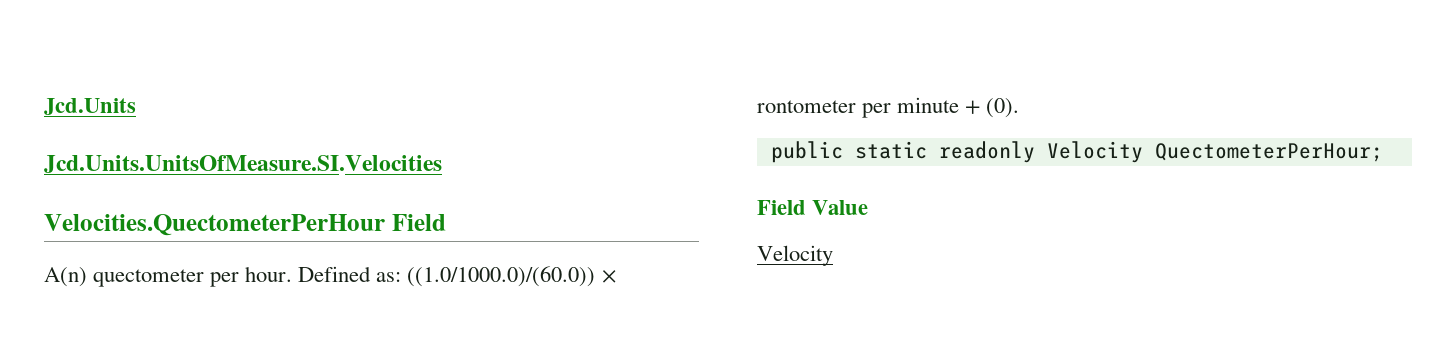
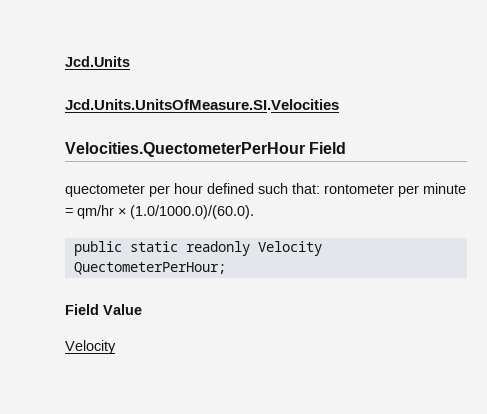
- A(n) quectometer per hour. Defined as: ((1.0/1000.0)/(60.0)) × rontometer per minute + (0).
+ quectometer per hour defined such that: rontometer per minute = qm/hr × (1.0/1000.0)/(60.0).

